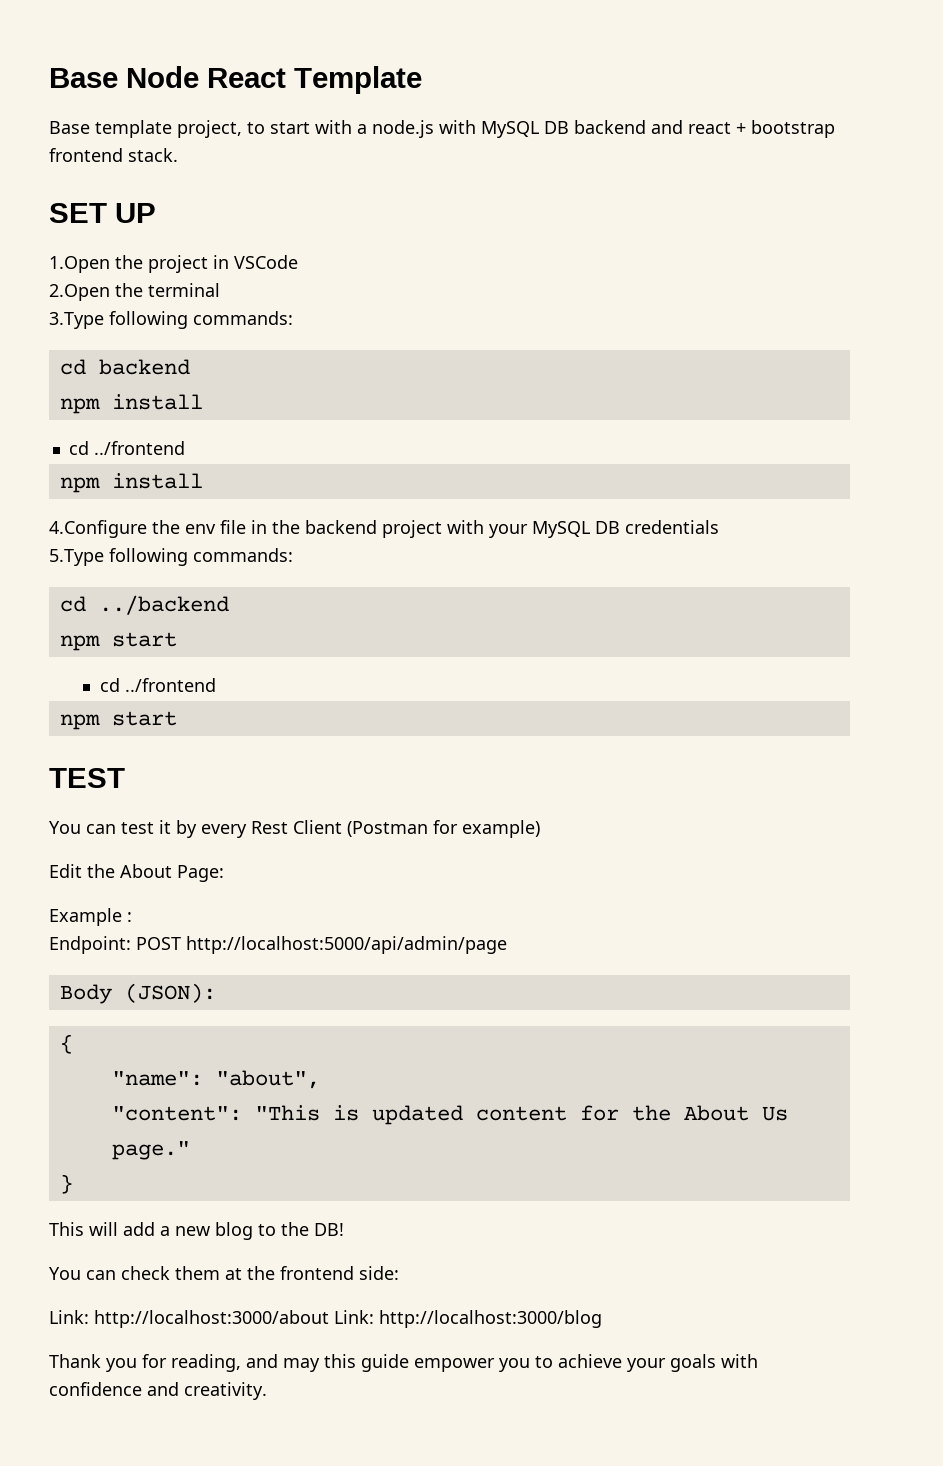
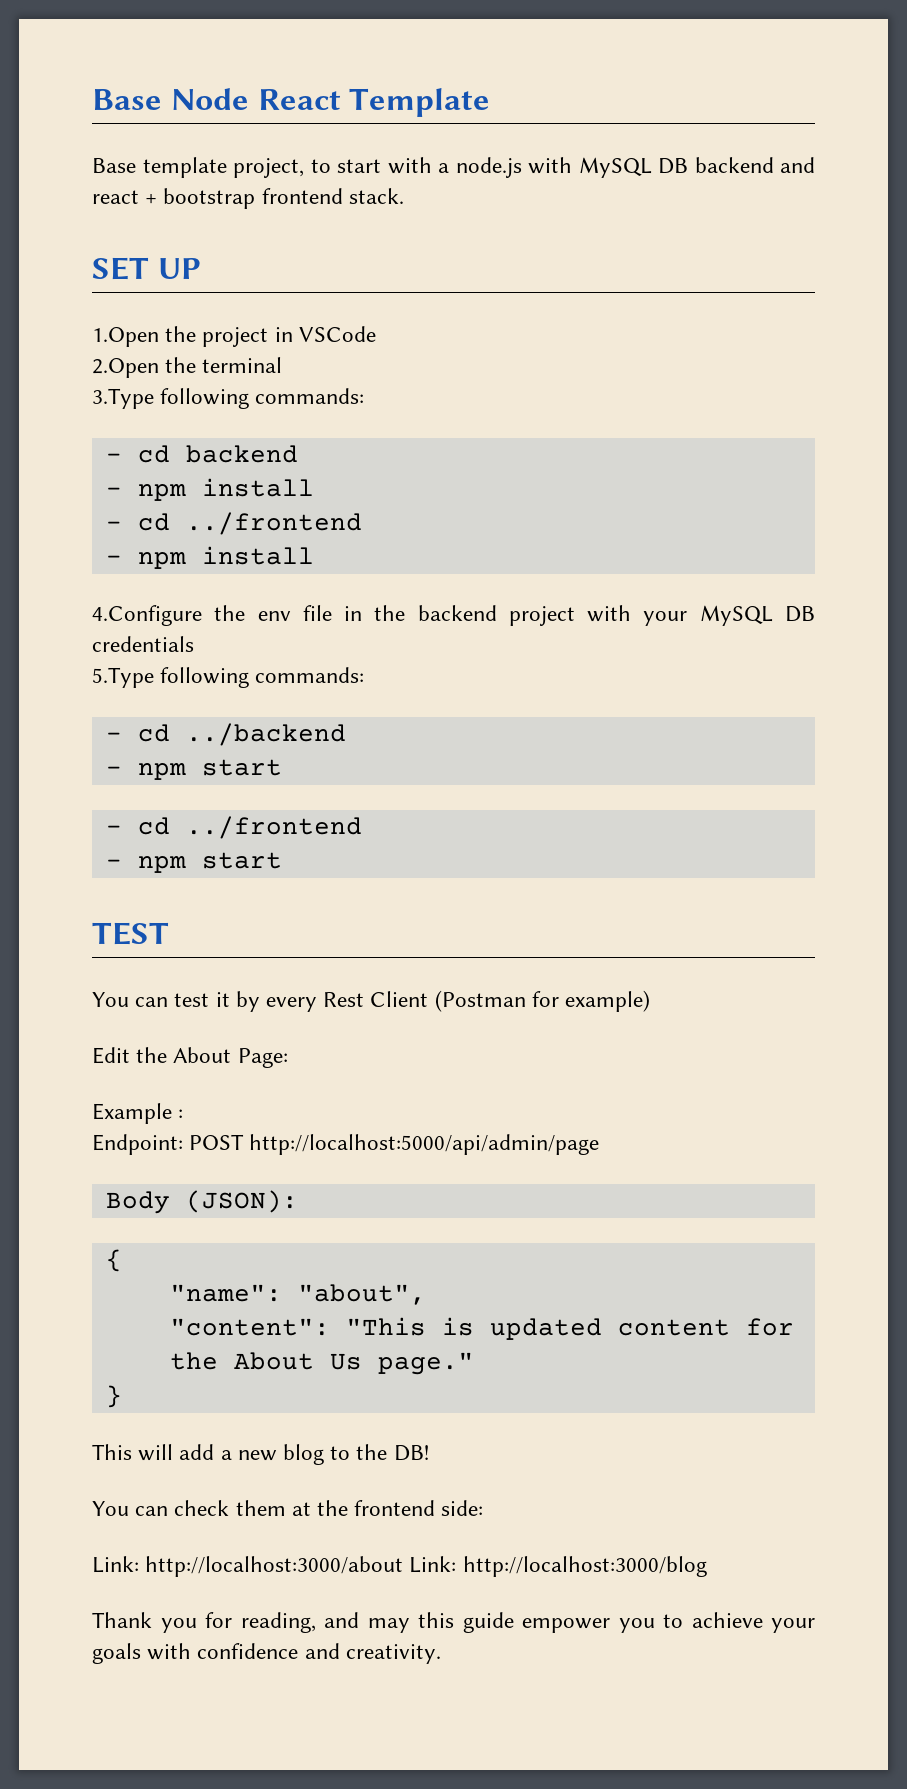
- cd backend
- npm install
- cd ../frontend
- npm install
+ - cd backend
+ - npm install
+ - cd ../frontend
+ - npm install
- cd ../backend
- npm start
- cd ../frontend
- npm start
+ - cd ../backend
+ - npm start
+ - cd ../frontend
+ - npm start

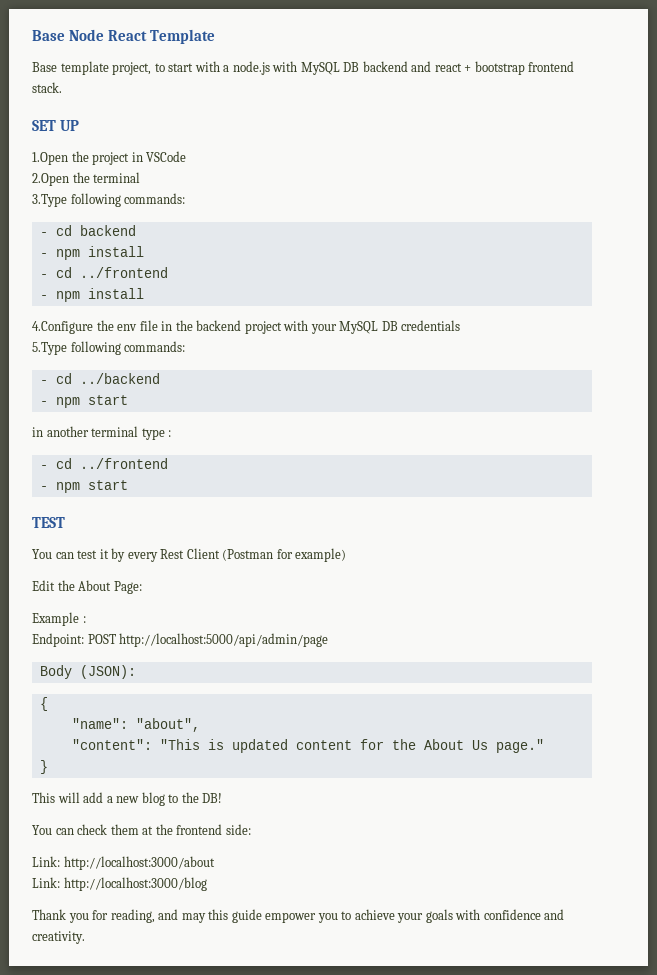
+ in another terminal type :
- Link: http://localhost:3000/about Link: http://localhost:3000/blog
+ Link: http://localhost:3000/about
+ Link: http://localhost:3000/blog

